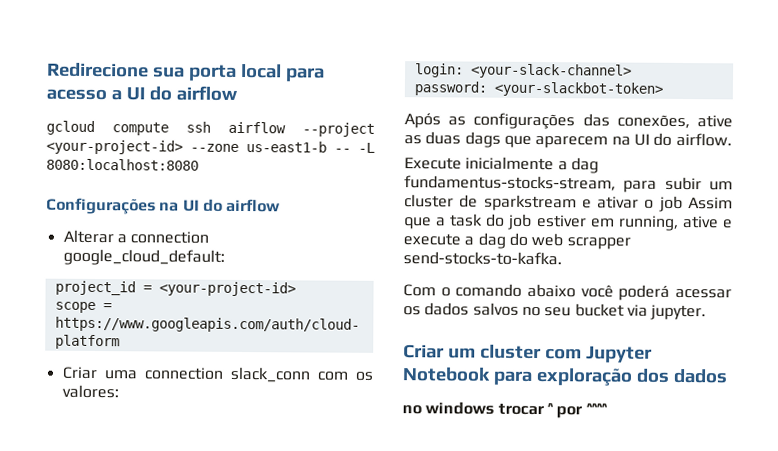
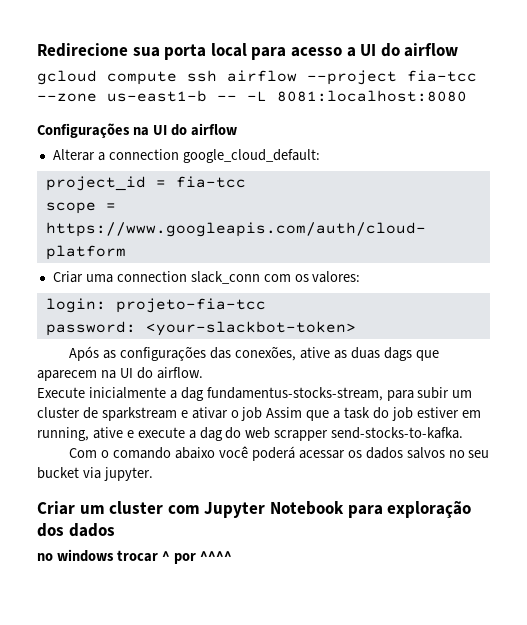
- gcloud compute ssh airflow --project <your-project-id> --zone us-east1-b -- -L 8080:localhost:8080
+ gcloud compute ssh airflow --project fia-tcc --zone us-east1-b -- -L 8081:localhost:8080
- project_id = <your-project-id>
+ project_id = fia-tcc
- login: <your-slack-channel>
+ login: projeto-fia-tcc

